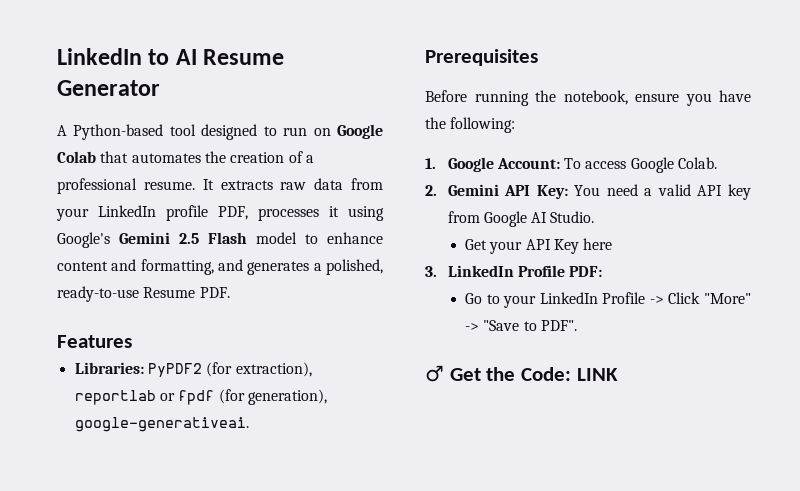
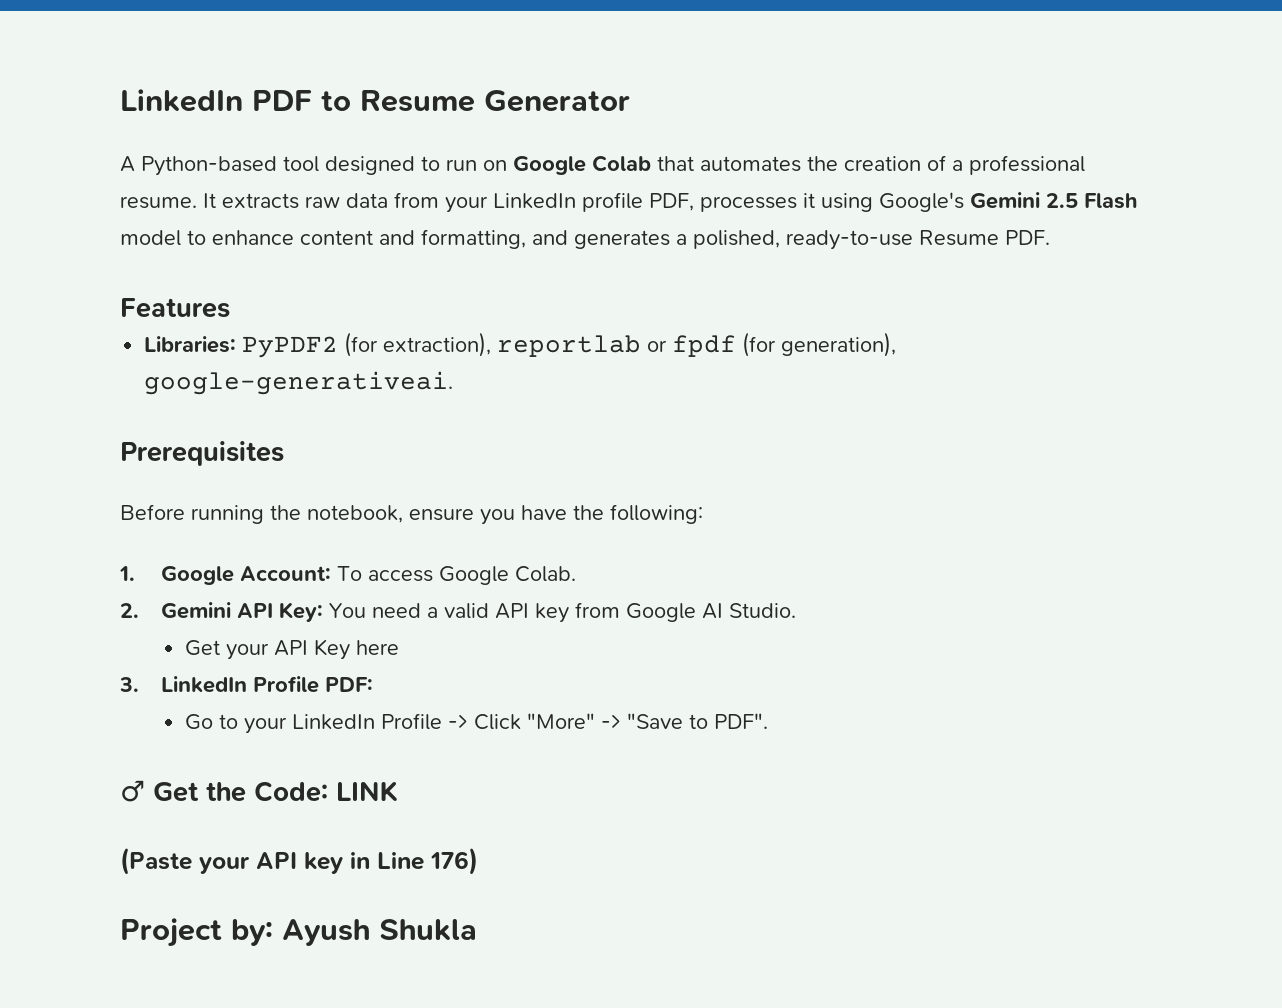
- LinkedIn to AI Resume Generator
+ LinkedIn PDF to Resume Generator
+ (Paste your API key in Line 176)
+ Project by: Ayush Shukla

